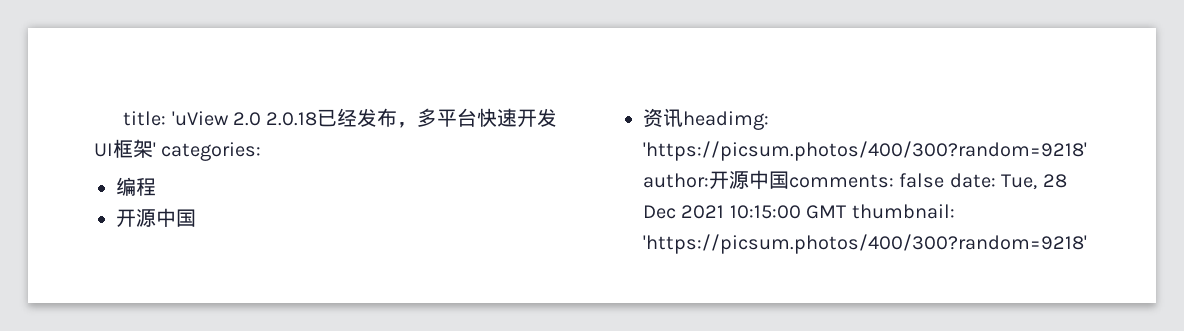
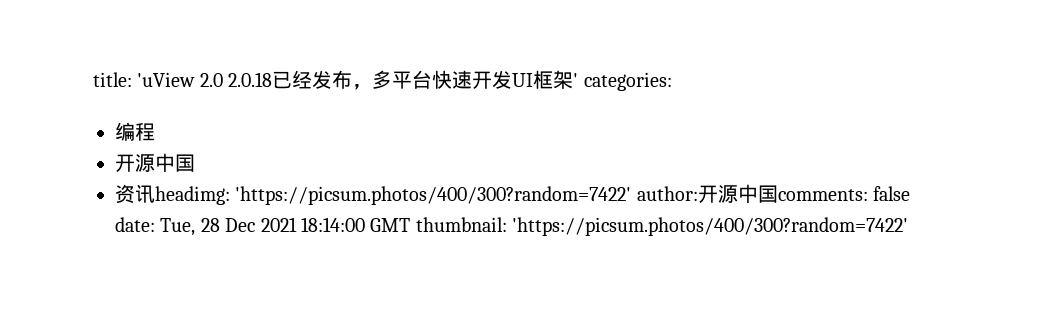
- 资讯headimg: 'https://picsum.photos/400/300?random=9218' author:开源中国comments: false date: Tue, 28 Dec 2021 10:15:00 GMT thumbnail: 'https://picsum.photos/400/300?random=9218'
+ 资讯headimg: 'https://picsum.photos/400/300?random=7422' author:开源中国comments: false date: Tue, 28 Dec 2021 18:14:00 GMT thumbnail: 'https://picsum.photos/400/300?random=7422'

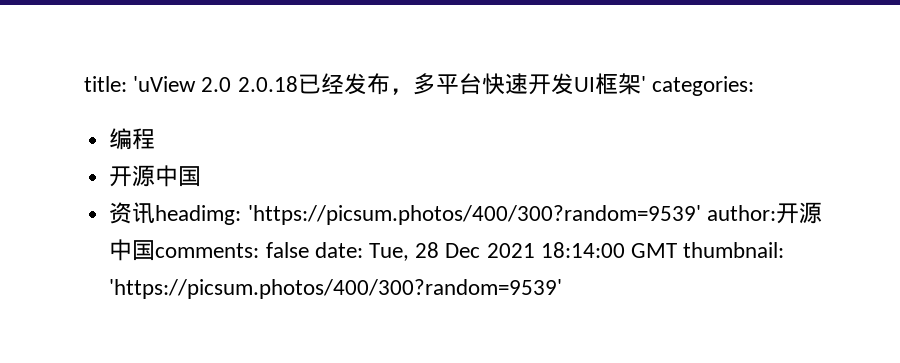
- 资讯headimg: 'https://picsum.photos/400/300?random=7422' author:开源中国comments: false date: Tue, 28 Dec 2021 18:14:00 GMT thumbnail: 'https://picsum.photos/400/300?random=7422'
+ 资讯headimg: 'https://picsum.photos/400/300?random=9539' author:开源中国comments: false date: Tue, 28 Dec 2021 18:14:00 GMT thumbnail: 'https://picsum.photos/400/300?random=9539'

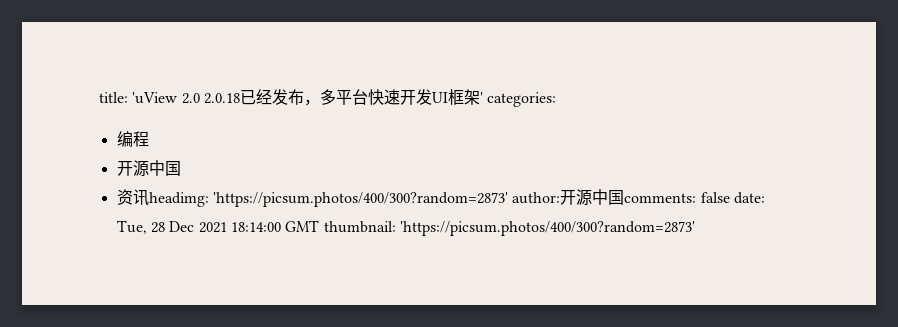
- 资讯headimg: 'https://picsum.photos/400/300?random=9539' author:开源中国comments: false date: Tue, 28 Dec 2021 18:14:00 GMT thumbnail: 'https://picsum.photos/400/300?random=9539'
+ 资讯headimg: 'https://picsum.photos/400/300?random=2873' author:开源中国comments: false date: Tue, 28 Dec 2021 18:14:00 GMT thumbnail: 'https://picsum.photos/400/300?random=2873'

